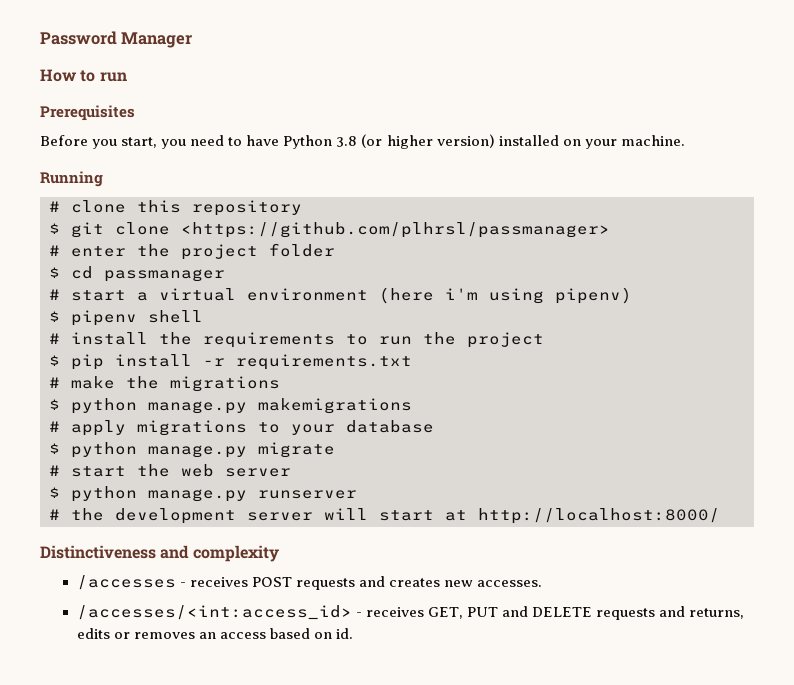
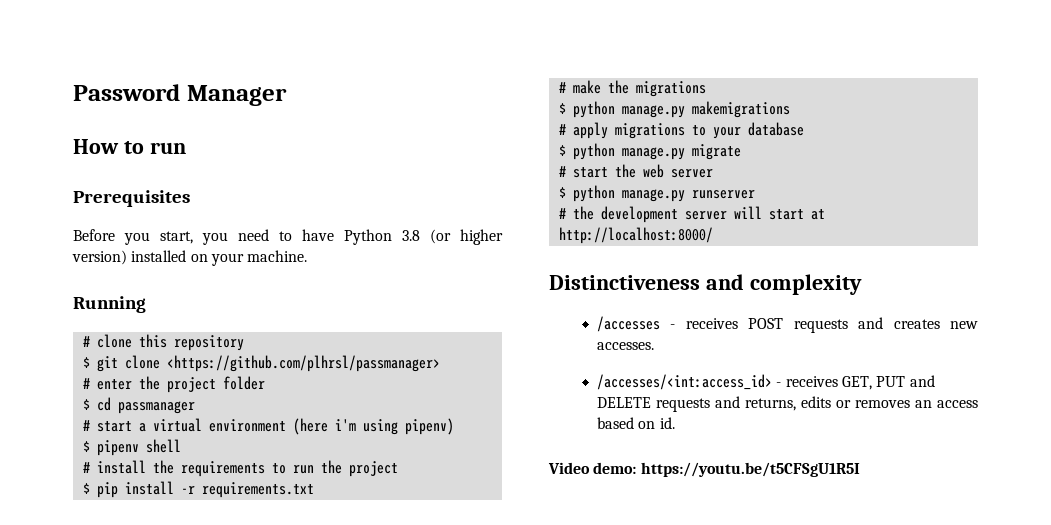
+ Video demo: https://youtu.be/t5CFSgU1R5I

